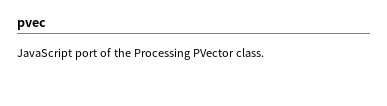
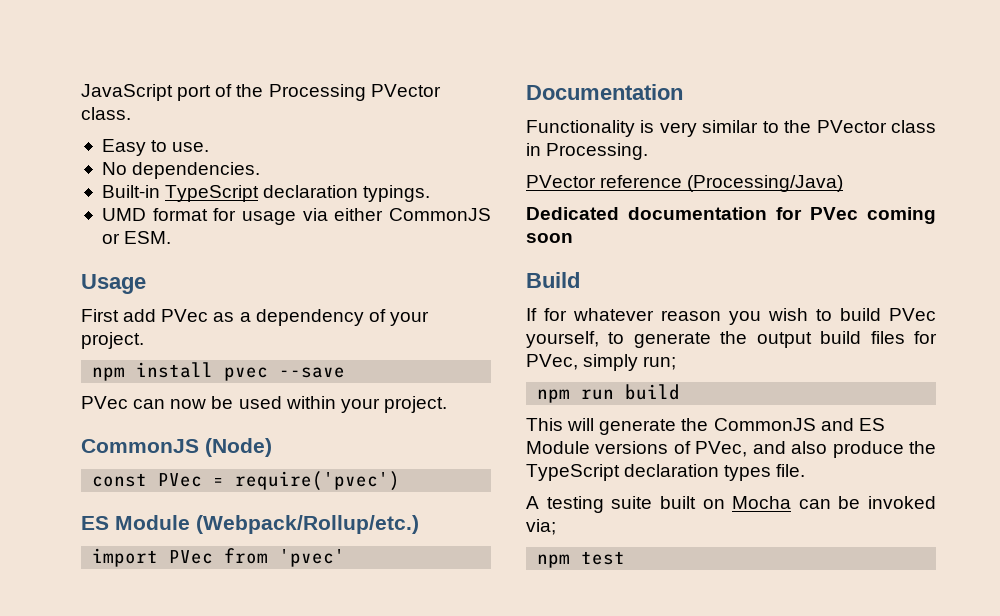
- pvec
+ Easy to use.
+ No dependencies.
+ Built-in TypeScript declaration typings.
+ UMD format for usage via either CommonJS or ESM.
+ Usage
+ First add PVec as a dependency of your project.
+ npm install pvec --save
+ PVec can now be used within your project.
+ CommonJS (Node)
+ const PVec = require('pvec')
+ ES Module (Webpack/Rollup/etc.)
+ import PVec from 'pvec'
+ Documentation
+ Functionality is very similar to the PVector class in Processing.
+ PVector reference (Processing/Java)
+ Dedicated documentation for PVec coming soon
+ Build
+ If for whatever reason you wish to build PVec yourself, to generate the output build files for PVec, simply run;
+ npm run build
+ This will generate the CommonJS and ES Module versions of PVec, and also produce the TypeScript declaration types file.
+ A testing suite built on Mocha can be invoked via;
+ npm test

